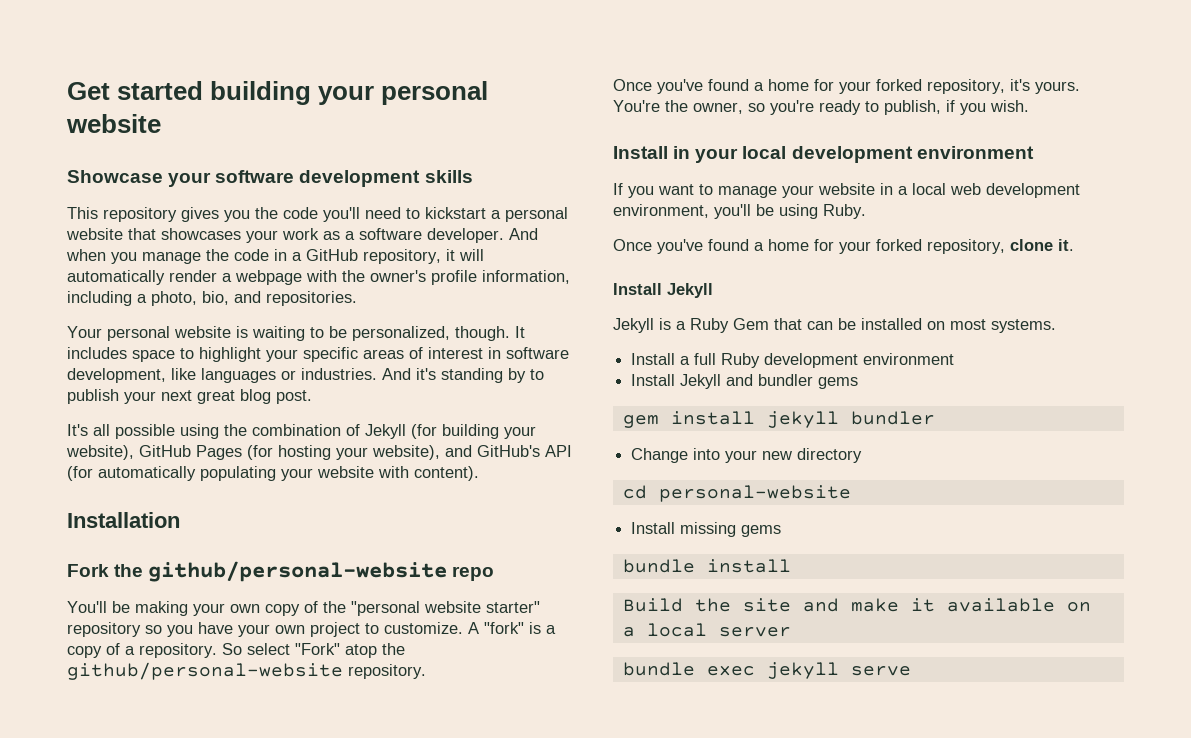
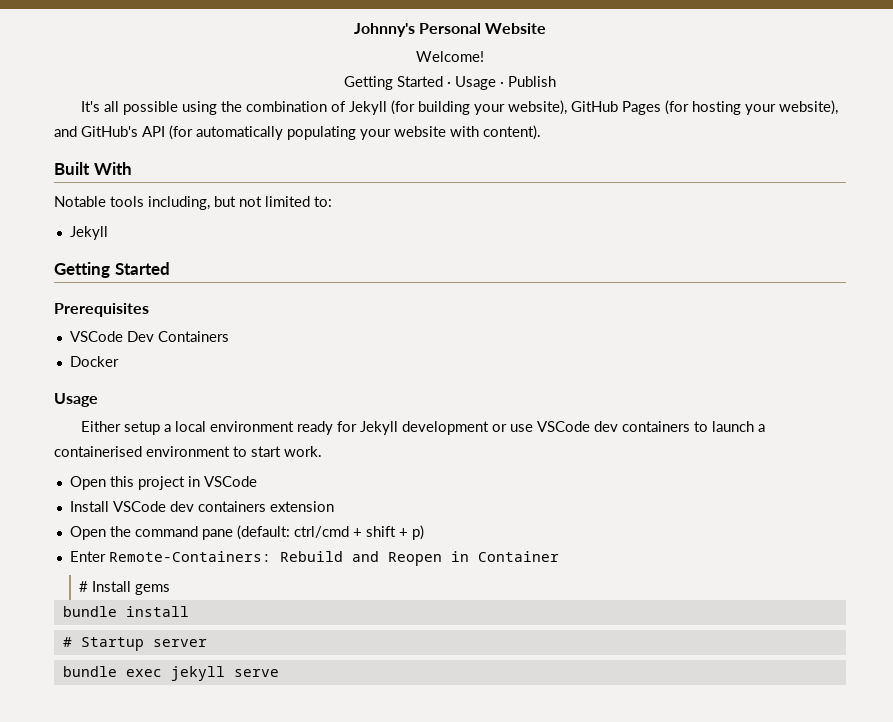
- Get started building your personal website
- Showcase your software development skills
- This repository gives you the code you'll need to kickstart a personal website that showcases your work as a software developer. And when you manage the code in a GitHub repository, it will automatically render a webpage with the owner's profile information, including a photo, bio, and repositories.
- Your personal website is waiting to be personalized, though. It includes space to highlight your specific areas of interest in software development, like languages or industries. And it's standing by to publish your next great blog post.
+ Johnny's Personal Website
+ Welcome!
+ Getting Started · Usage · Publish
- Installation
- Fork the github/personal-website repo
- You'll be making your own copy of the "personal website starter" repository so you have your own project to customize. A "fork" is a copy of a repository. So select "Fork" atop the github/personal-website repository.
- Once you've found a home for your forked repository, it's yours. You're the owner, so you're ready to publish, if you wish.
- Install in your local development environment
- If you want to manage your website in a local web development environment, you'll be using Ruby.
- Once you've found a home for your forked repository, clone it.
- Install Jekyll
- Jekyll is a Ruby Gem that can be installed on most systems.
- Install a full Ruby development environment
- Install Jekyll and bundler gems
- gem install jekyll bundler
- Change into your new directory
- cd personal-website
- Install missing gems
+ Built With
+ Notable tools including, but not limited to:
+ Jekyll
+ Getting Started
+ Prerequisites
+ VSCode Dev Containers
+ Docker
+ Usage
+ Either setup a local environment ready for Jekyll development or use VSCode dev containers to launch a containerised environment to start work.
+ Open this project in VSCode
+ Install VSCode dev containers extension
+ Open the command pane (default: ctrl/cmd + shift + p)
+ Enter Remote-Containers: Rebuild and Reopen in Container
+ # Install gems
  bundle install
- Build the site and make it available on a local server
+ # Startup server

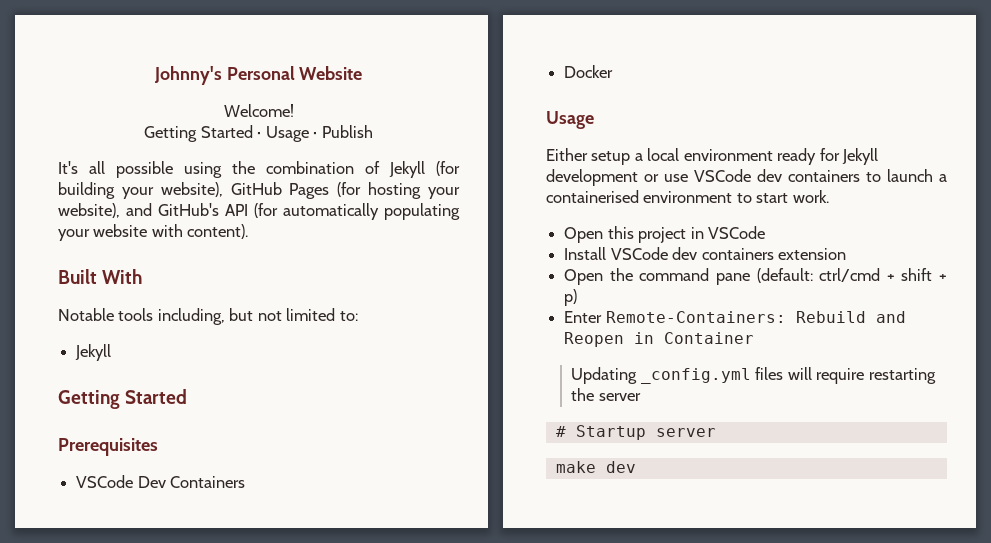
- # Install gems
- bundle install
+ Updating _config.yml files will require restarting the server
- bundle exec jekyll serve
+ make dev

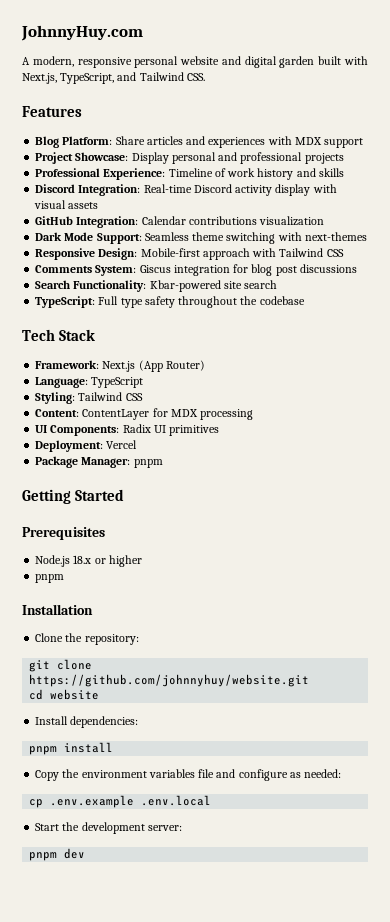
- Johnny's Personal Website
- Welcome!
- Getting Started · Usage · Publish
- It's all possible using the combination of Jekyll (for building your website), GitHub Pages (for hosting your website), and GitHub's API (for automatically populating your website with content).
- Built With
- Notable tools including, but not limited to:
- Jekyll
+ JohnnyHuy.com
+ A modern, responsive personal website and digital garden built with Next.js, TypeScript, and Tailwind CSS.
+ Features
+ Blog Platform: Share articles and experiences with MDX support
+ Project Showcase: Display personal and professional projects
+ Professional Experience: Timeline of work history and skills
+ Discord Integration: Real-time Discord activity display with visual assets
+ GitHub Integration: Calendar contributions visualization
+ Dark Mode Support: Seamless theme switching with next-themes
+ Responsive Design: Mobile-first approach with Tailwind CSS
+ Comments System: Giscus integration for blog post discussions
+ Search Functionality: Kbar-powered site search
+ TypeScript: Full type safety throughout the codebase
+ Tech Stack
+ Framework: Next.js (App Router)
+ Language: TypeScript
+ Styling: Tailwind CSS
+ Content: ContentLayer for MDX processing
+ UI Components: Radix UI primitives
+ Deployment: Vercel
+ Package Manager: pnpm
  Getting Started
  Prerequisites
- VSCode Dev Containers
- Docker
- Usage
- Either setup a local environment ready for Jekyll development or use VSCode dev containers to launch a containerised environment to start work.
- Open this project in VSCode
- Install VSCode dev containers extension
- Open the command pane (default: ctrl/cmd + shift + p)
- Enter Remote-Containers: Rebuild and Reopen in Container
- Updating _config.yml files will require restarting the server
- # Startup server
- make dev
+ Node.js 18.x or higher
+ pnpm
+ Installation
+ Clone the repository:
+ git clone https://github.com/johnnyhuy/website.git
+ cd website
+ Install dependencies:
+ pnpm install
+ Copy the environment variables file and configure as needed:
+ cp .env.example .env.local
+ Start the development server:
+ pnpm dev

